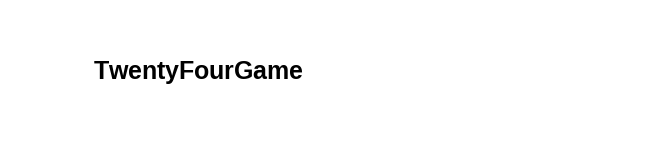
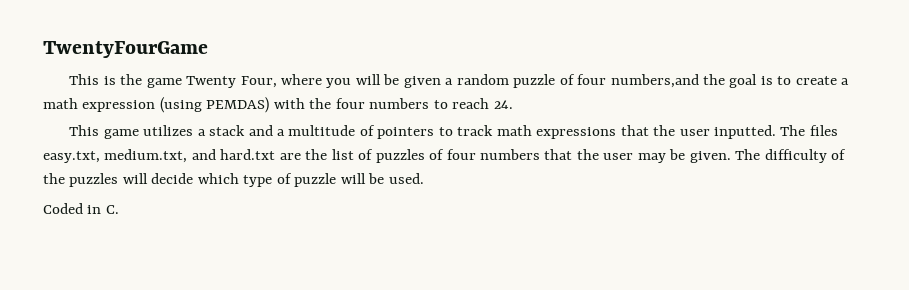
+ This is the game Twenty Four, where you will be given a random puzzle of four numbers,and the goal is to create a math expression (using PEMDAS) with the four numbers to reach 24.
+ This game utilizes a stack and a multitude of pointers to track math expressions that the user inputted. The files easy.txt, medium.txt, and hard.txt are the list of puzzles of four numbers that the user may be given. The difficulty of the puzzles will decide which type of puzzle will be used.
+ Coded in C.

